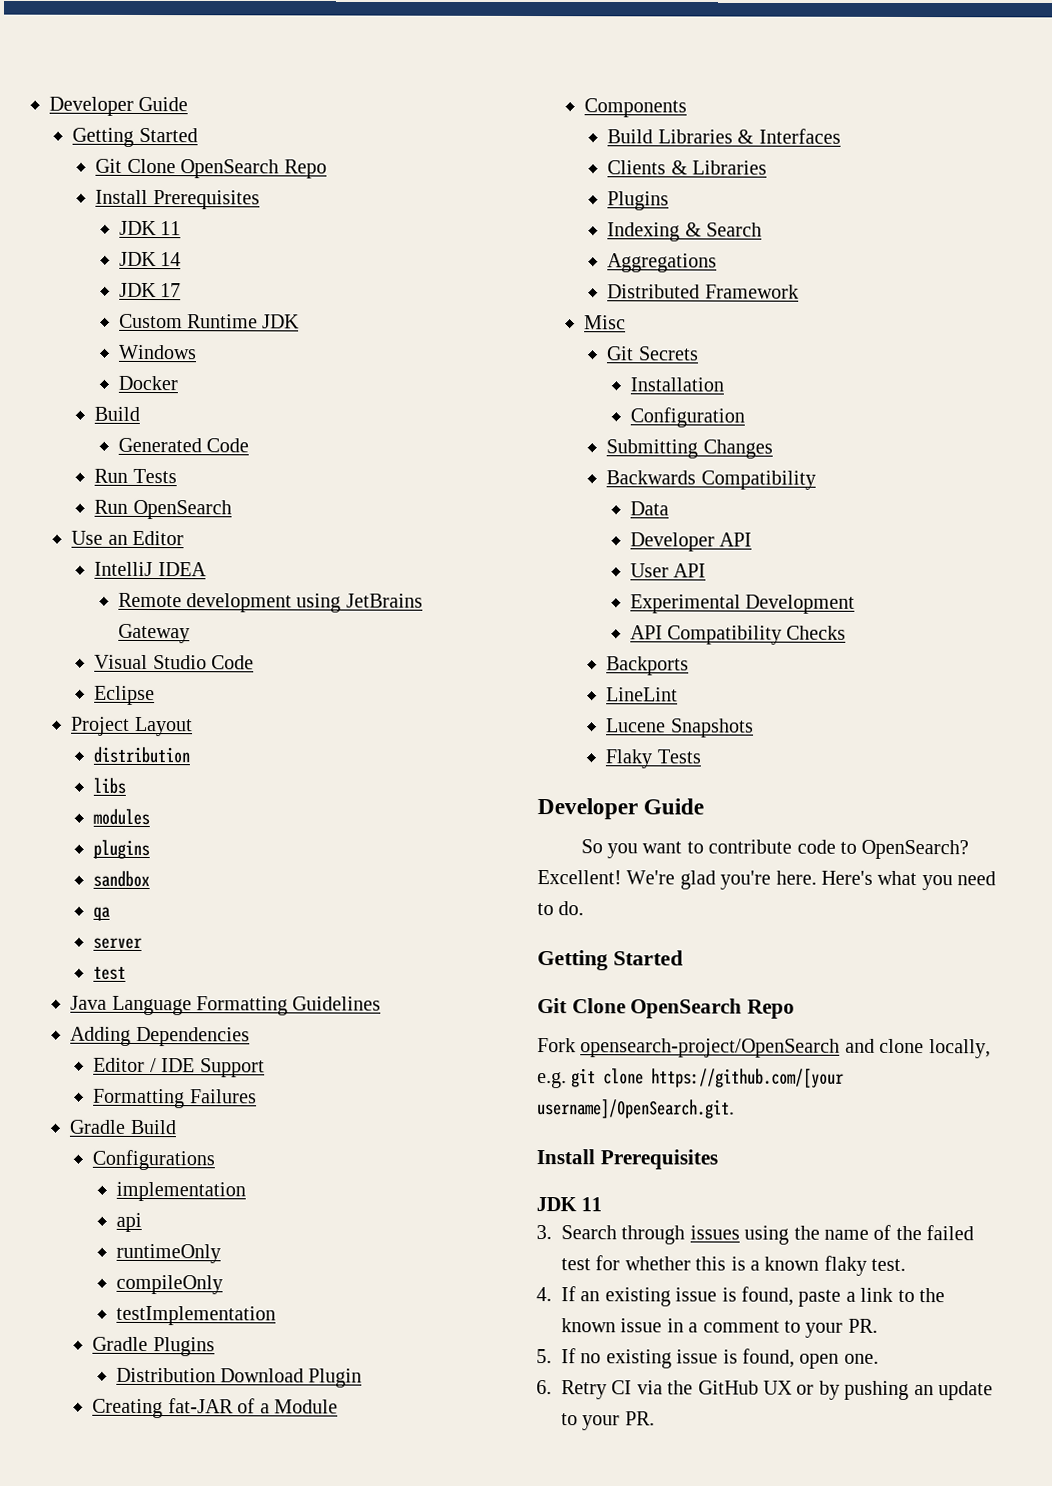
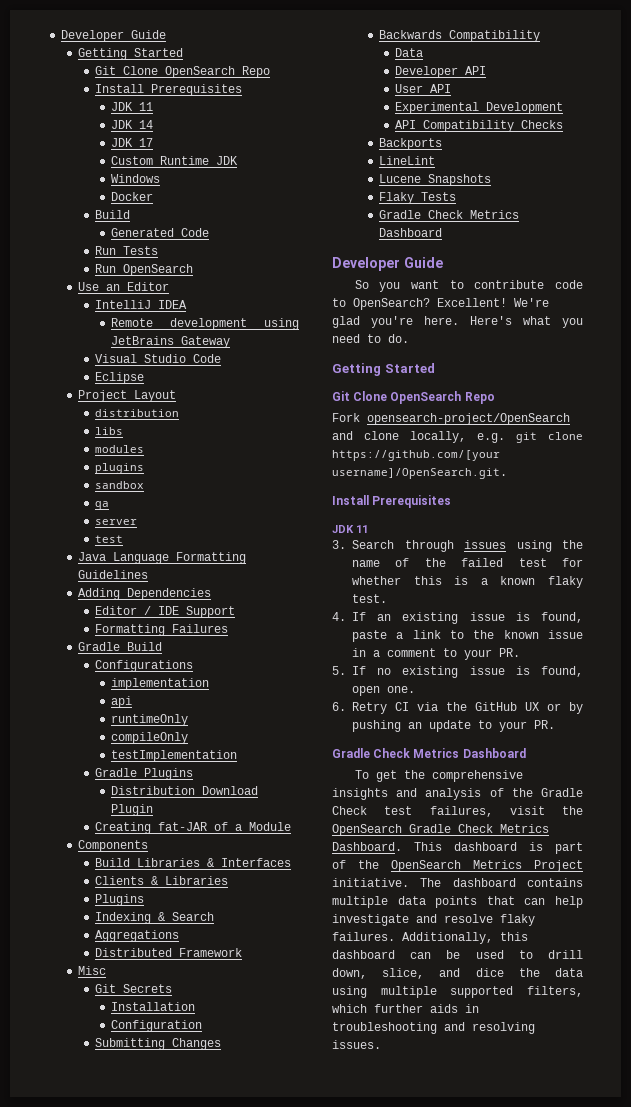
  Flaky Tests
+ Gradle Check Metrics Dashboard
  6. Retry CI via the GitHub UX or by pushing an update to your PR.
+ Gradle Check Metrics Dashboard
+ To get the comprehensive insights and analysis of the Gradle Check test failures, visit the OpenSearch Gradle Check Metrics Dashboard. This dashboard is part of the OpenSearch Metrics Project initiative. The dashboard contains multiple data points that can help investigate and resolve flaky failures. Additionally, this dashboard can be used to drill down, slice, and dice the data using multiple supported filters, which further aids in troubleshooting and resolving issues.

